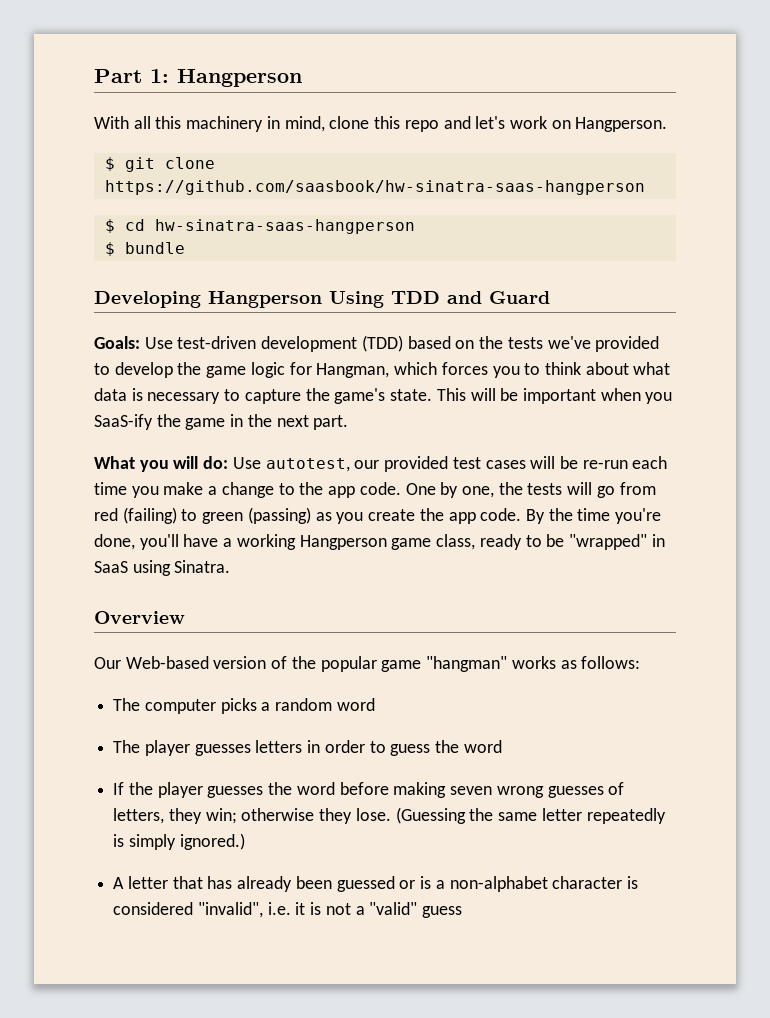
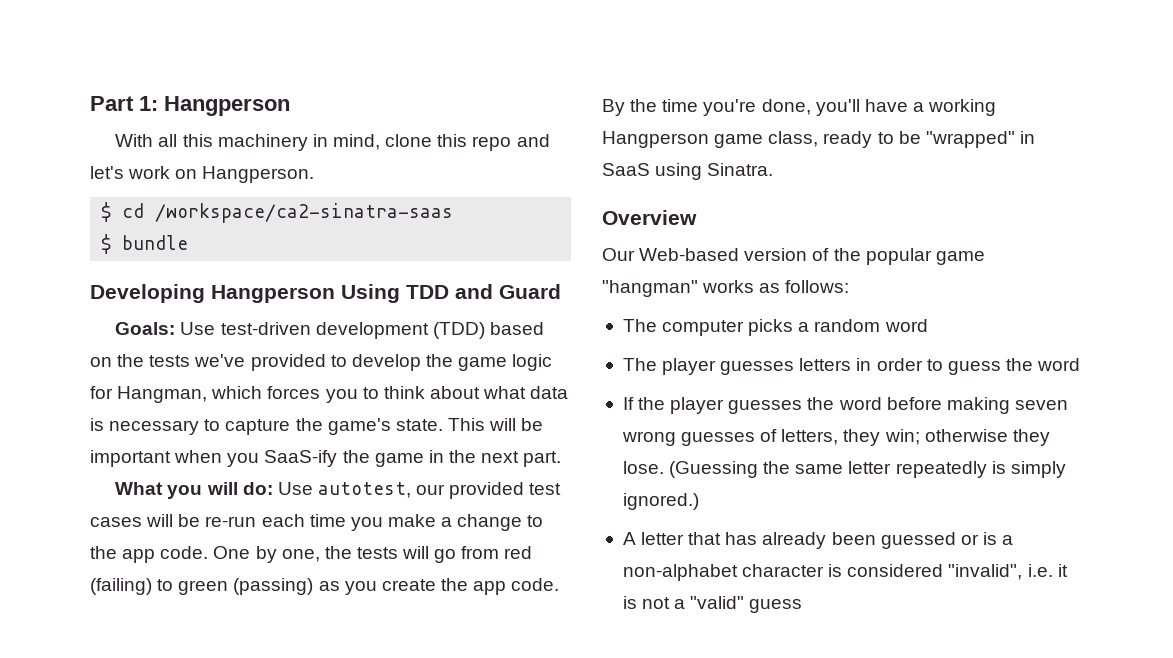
- $ git clone https://github.com/saasbook/hw-sinatra-saas-hangperson
- $ cd hw-sinatra-saas-hangperson
+ $ cd /workspace/ca2-sinatra-saas

